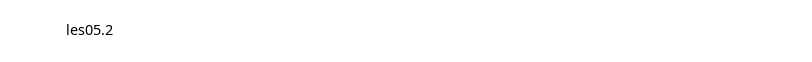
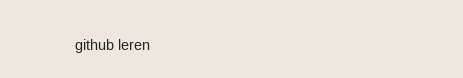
- les05.2
+ github leren

